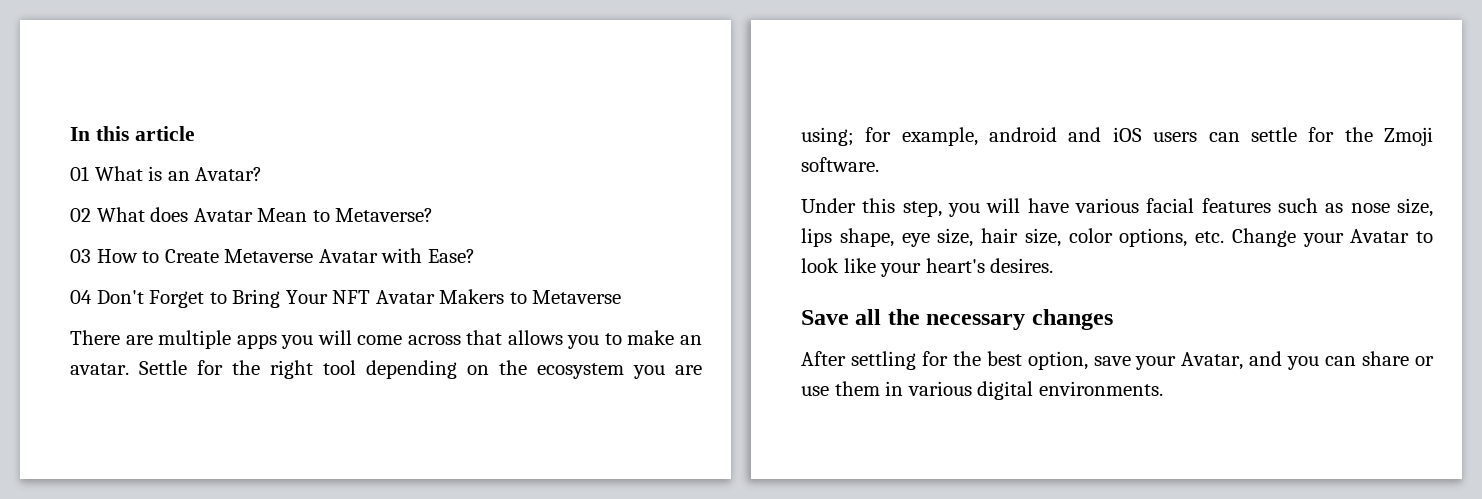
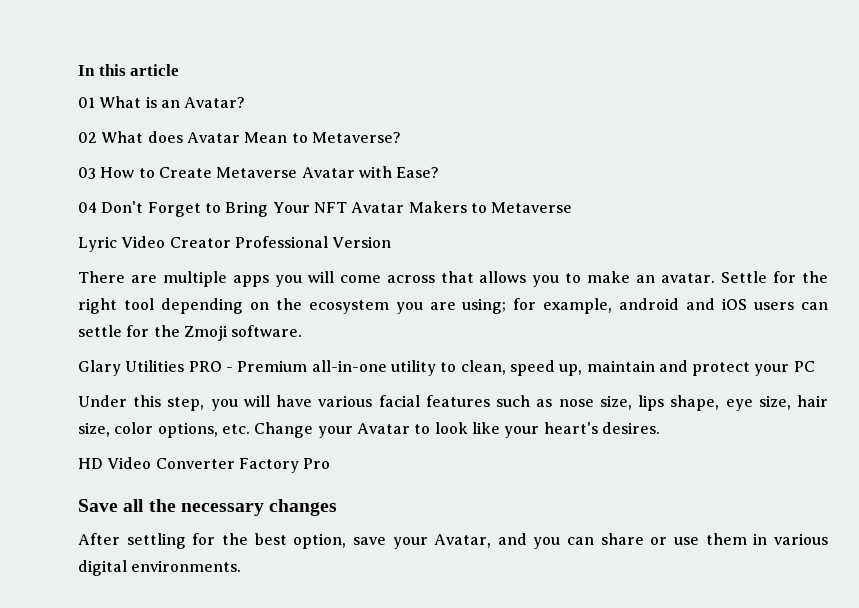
+ Lyric Video Creator Professional Version
+ Glary Utilities PRO - Premium all-in-one utility to clean, speed up, maintain and protect your PC
+ HD Video Converter Factory Pro

